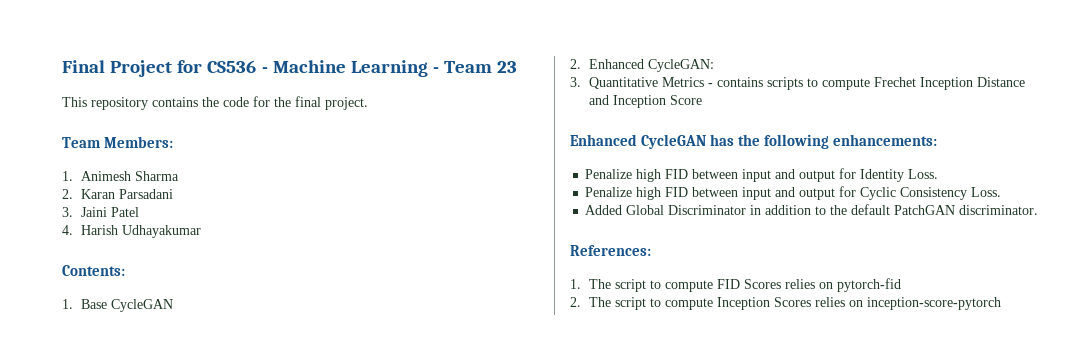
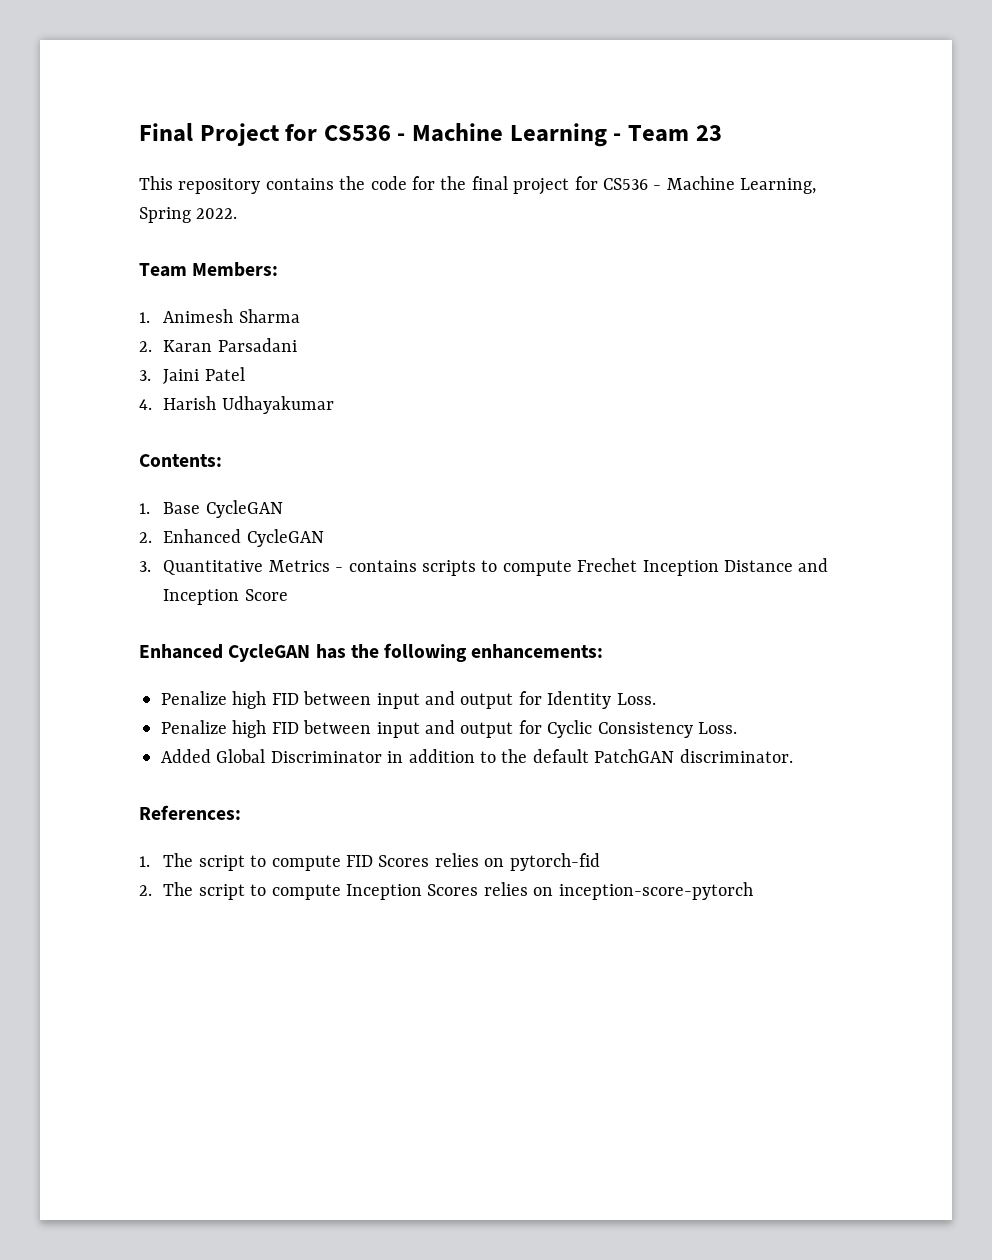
- This repository contains the code for the final project.
+ This repository contains the code for the final project for CS536 - Machine Learning, Spring 2022.
- 2. Enhanced CycleGAN:
+ 2. Enhanced CycleGAN

